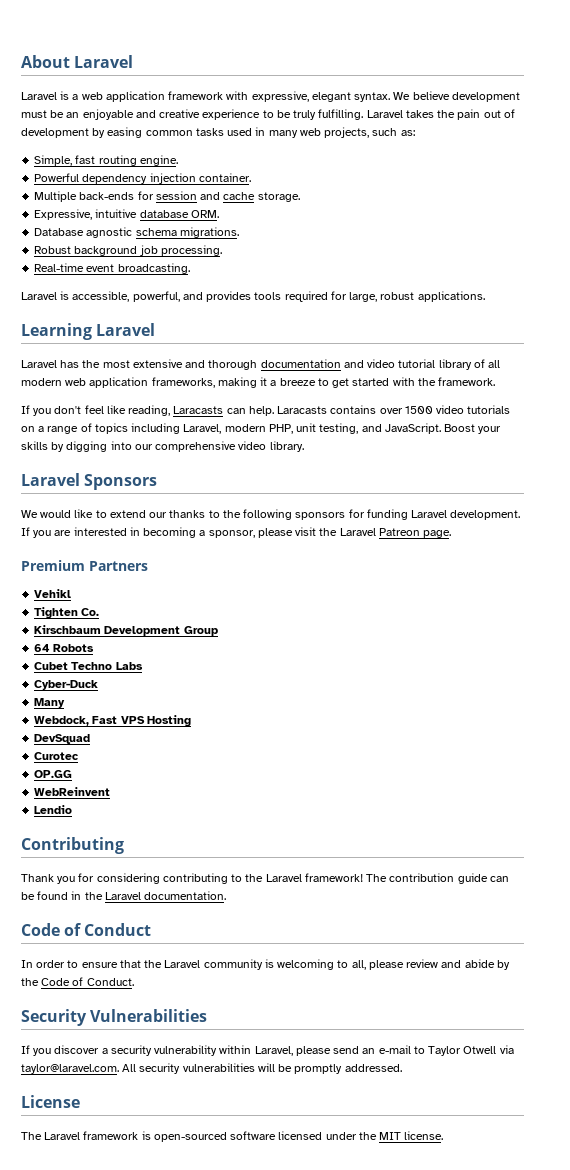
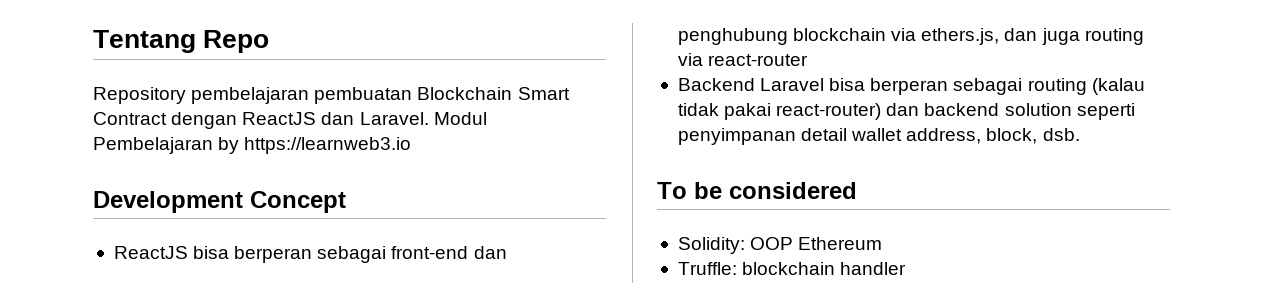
- About Laravel
- Laravel is a web application framework with expressive, elegant syntax. We believe development must be an enjoyable and creative experience to be truly fulfilling. Laravel takes the pain out of development by easing common tasks used in many web projects, such as:
- Simple, fast routing engine.
- Powerful dependency injection container.
- Multiple back-ends for session and cache storage.
- Expressive, intuitive database ORM.
- Database agnostic schema migrations.
- Robust background job processing.
- Real-time event broadcasting.
- Laravel is accessible, powerful, and provides tools required for large, robust applications.
- Learning Laravel
- Laravel has the most extensive and thorough documentation and video tutorial library of all modern web application frameworks, making it a breeze to get started with the framework.
- If you don't feel like reading, Laracasts can help. Laracasts contains over 1500 video tutorials on a range of topics including Laravel, modern PHP, unit testing, and JavaScript. Boost your skills by digging into our comprehensive video library.
- Laravel Sponsors
- We would like to extend our thanks to the following sponsors for funding Laravel development. If you are interested in becoming a sponsor, please visit the Laravel Patreon page.
- Premium Partners
- Vehikl
- Tighten Co.
- Kirschbaum Development Group
- 64 Robots
- Cubet Techno Labs
- Cyber-Duck
- Many
- Webdock, Fast VPS Hosting
- DevSquad
- Curotec
- OP.GG
- WebReinvent
- Lendio
- Contributing
- Thank you for considering contributing to the Laravel framework! The contribution guide can be found in the Laravel documentation.
- Code of Conduct
- In order to ensure that the Laravel community is welcoming to all, please review and abide by the Code of Conduct.
- Security Vulnerabilities
- If you discover a security vulnerability within Laravel, please send an e-mail to Taylor Otwell via taylor@laravel.com. All security vulnerabilities will be promptly addressed.
- License
- The Laravel framework is open-sourced software licensed under the MIT license.
+ Tentang Repo
+ Repository pembelajaran pembuatan Blockchain Smart Contract dengan ReactJS dan Laravel. Modul Pembelajaran by https://learnweb3.io
+ Development Concept
+ ReactJS bisa berperan sebagai front-end dan penghubung blockchain via ethers.js, dan juga routing via react-router
+ Backend Laravel bisa berperan sebagai routing (kalau tidak pakai react-router) dan backend solution seperti penyimpanan detail wallet address, block, dsb.
+ To be considered
+ Solidity: OOP Ethereum
+ Truffle: blockchain handler

